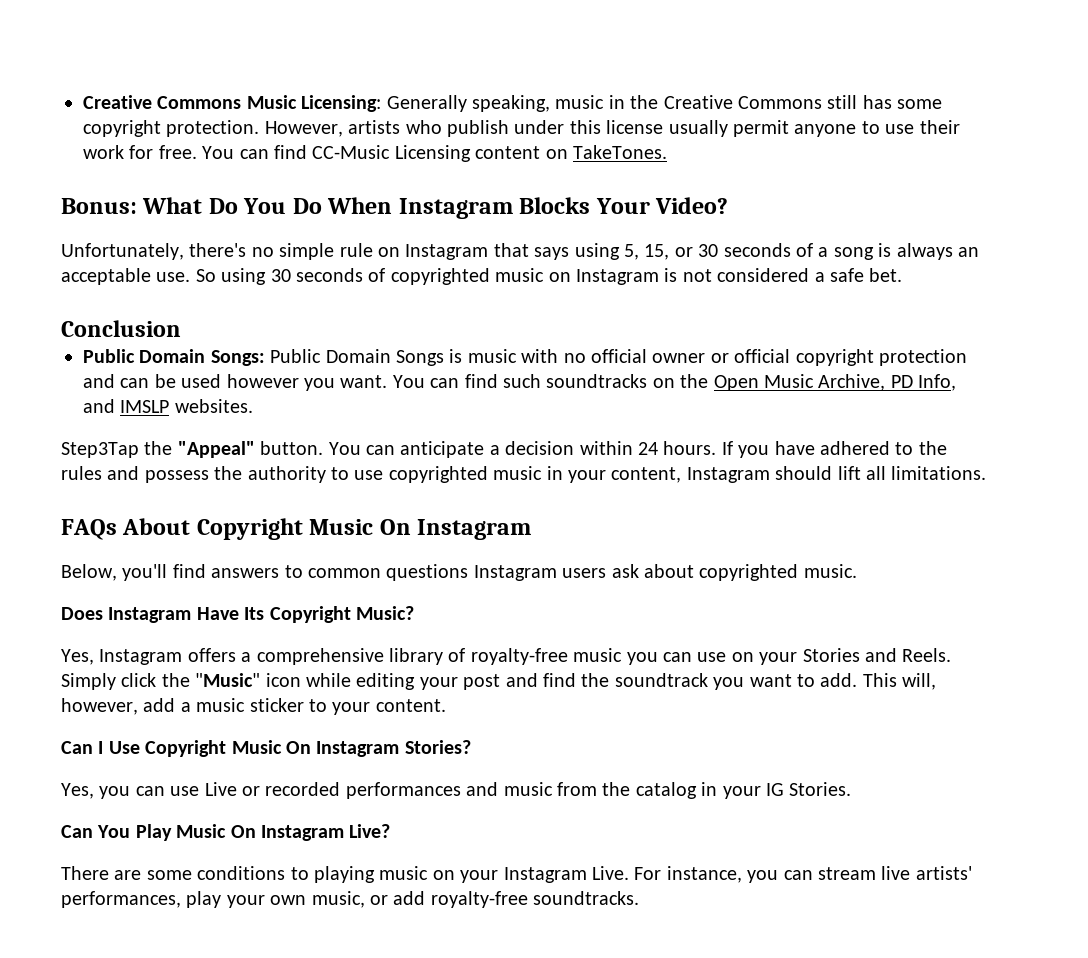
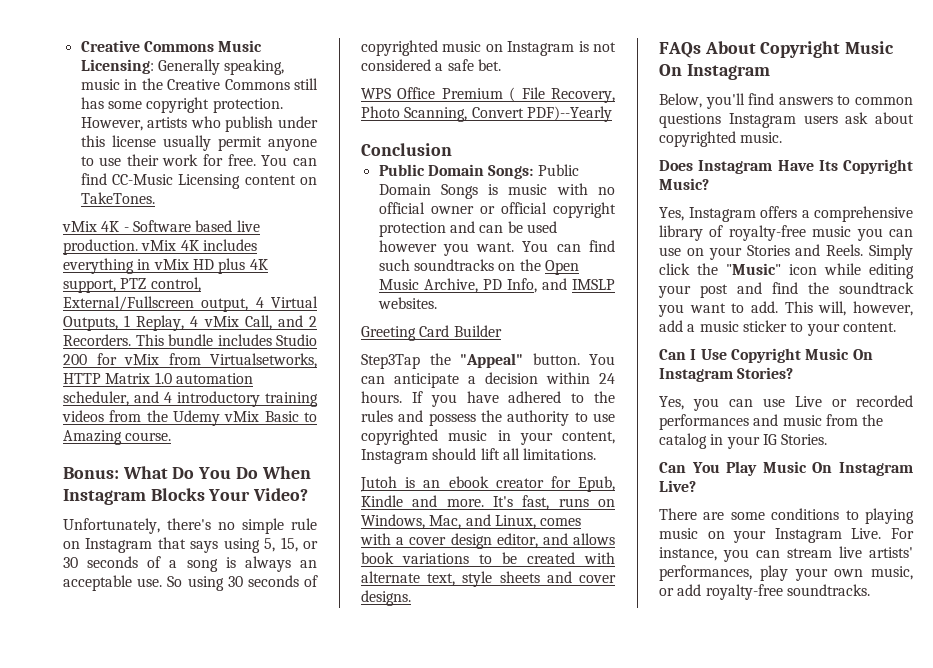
+ vMix 4K - Software based live production. vMix 4K includes everything in vMix HD plus 4K support, PTZ control, External/Fullscreen output, 4 Virtual Outputs, 1 Replay, 4 vMix Call, and 2 Recorders. This bundle includes Studio 200 for vMix from Virtualsetworks, HTTP Matrix 1.0 automation scheduler, and 4 introductory training videos from the Udemy vMix Basic to Amazing course.
+ WPS Office Premium ( File Recovery, Photo Scanning, Convert PDF)--Yearly
+ Greeting Card Builder
+ Jutoh is an ebook creator for Epub, Kindle and more. It's fast, runs on Windows, Mac, and Linux, comes with a cover design editor, and allows book variations to be created with alternate text, style sheets and cover designs.

